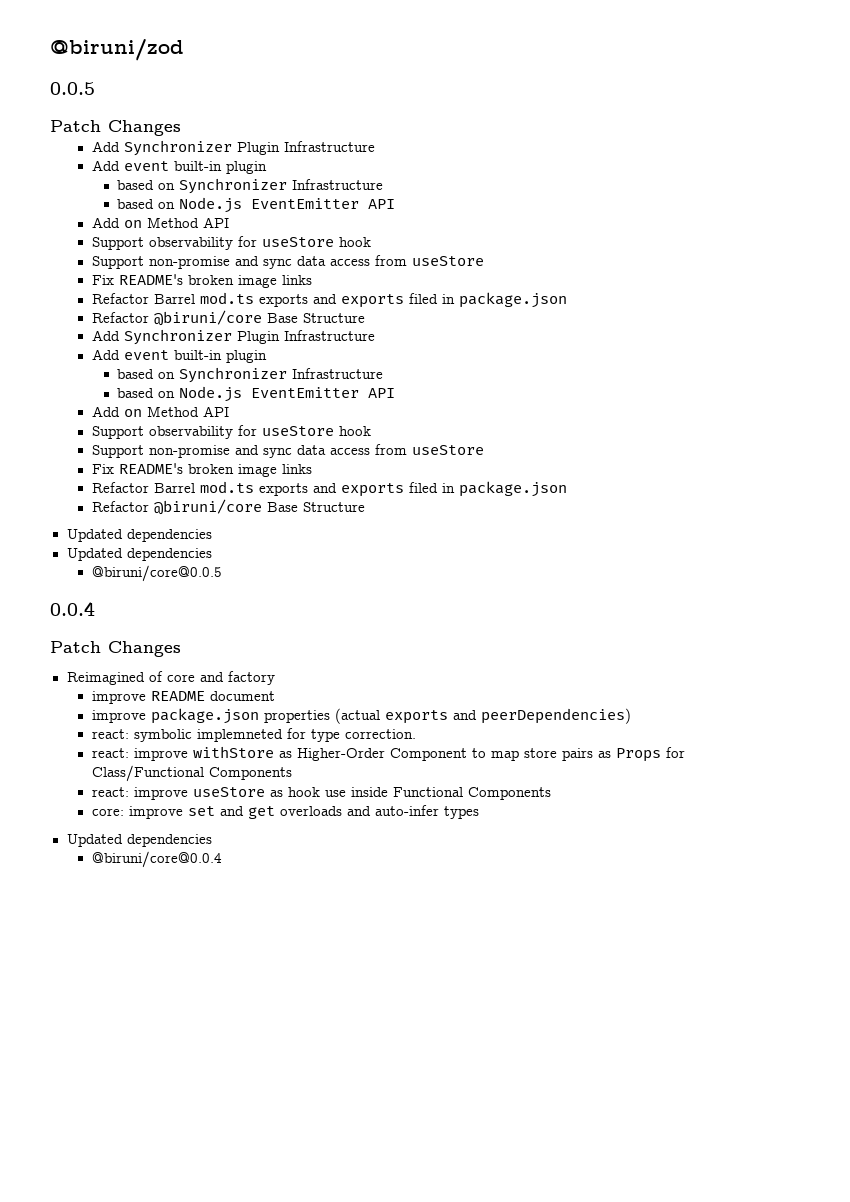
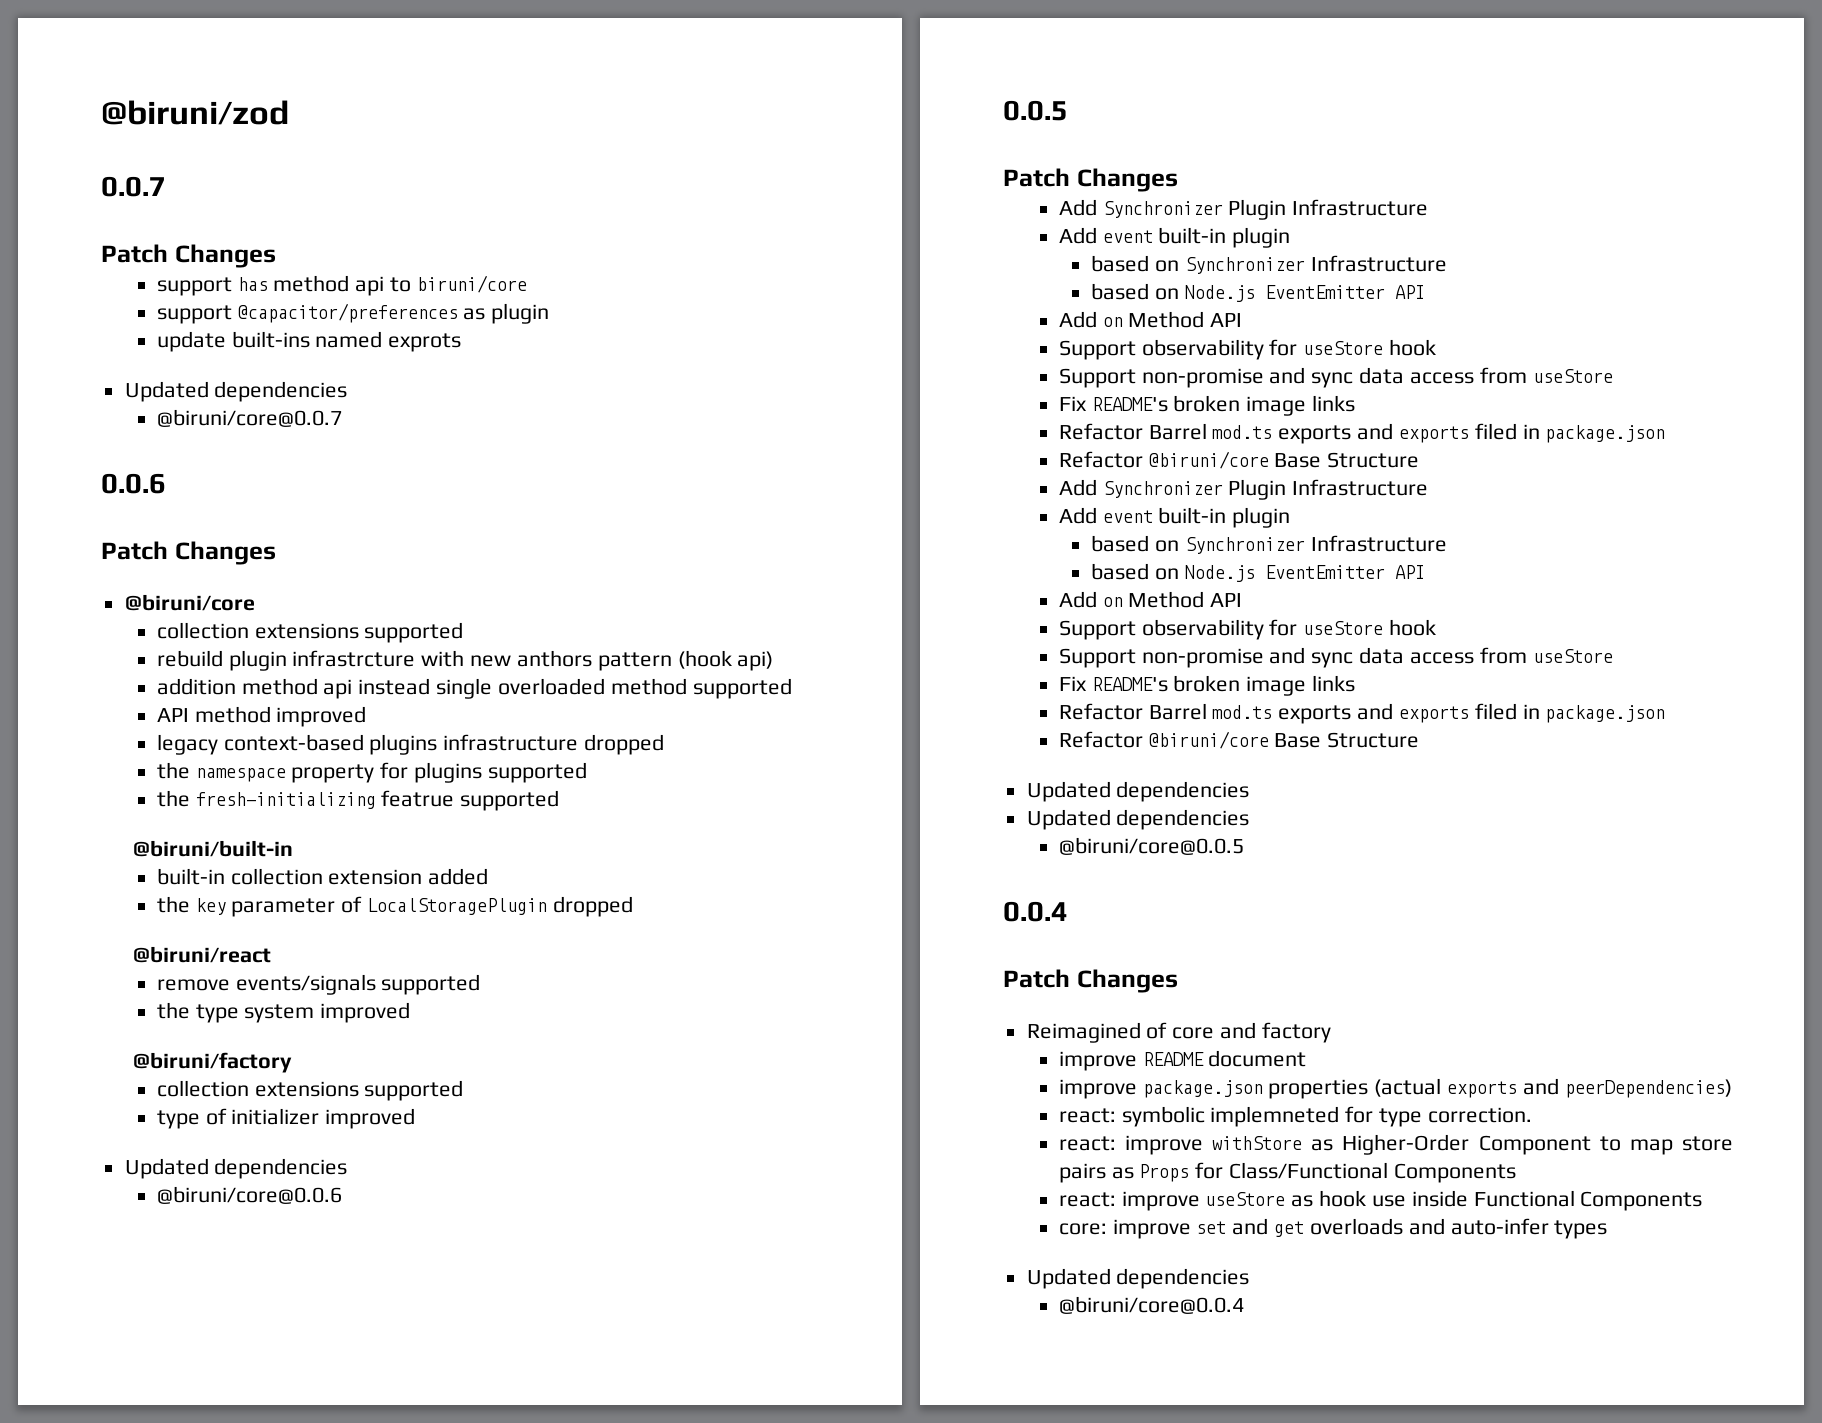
+ 0.0.7
+ Patch Changes
+ support has method api to biruni/core
+ support @capacitor/preferences as plugin
+ update built-ins named exprots
+ Updated dependencies
+ @biruni/core@0.0.7
+ 0.0.6
+ Patch Changes
+ @biruni/core
+ collection extensions supported
+ rebuild plugin infrastrcture with new anthors pattern (hook api)
+ addition method api instead single overloaded method supported
+ API method improved
+ legacy context-based plugins infrastructure dropped
+ the namespace property for plugins supported
+ the fresh-initializing featrue supported
+ @biruni/built-in
+ built-in collection extension added
+ the key parameter of LocalStoragePlugin dropped
+ @biruni/react
+ remove events/signals supported
+ the type system improved
+ @biruni/factory
+ collection extensions supported
+ type of initializer improved
+ Updated dependencies
+ @biruni/core@0.0.6

